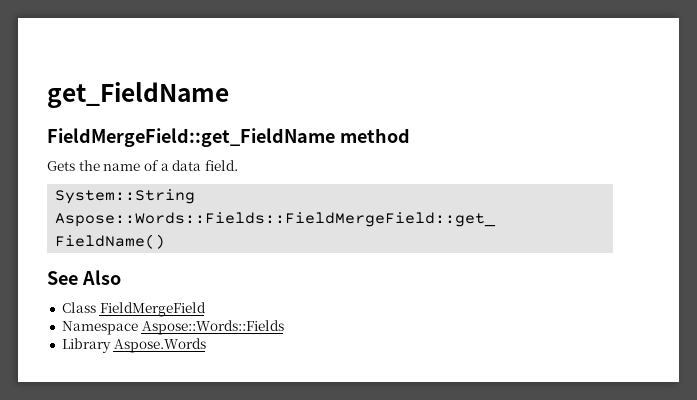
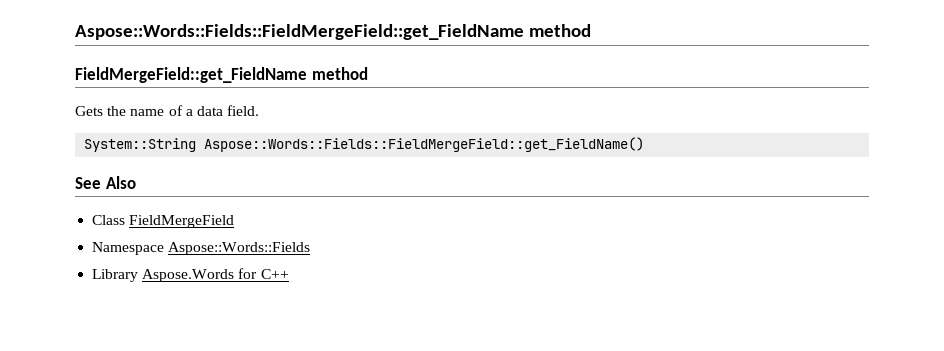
- get_FieldName
+ Aspose::Words::Fields::FieldMergeField::get_FieldName method
- Library Aspose.Words
+ Library Aspose.Words for C++

